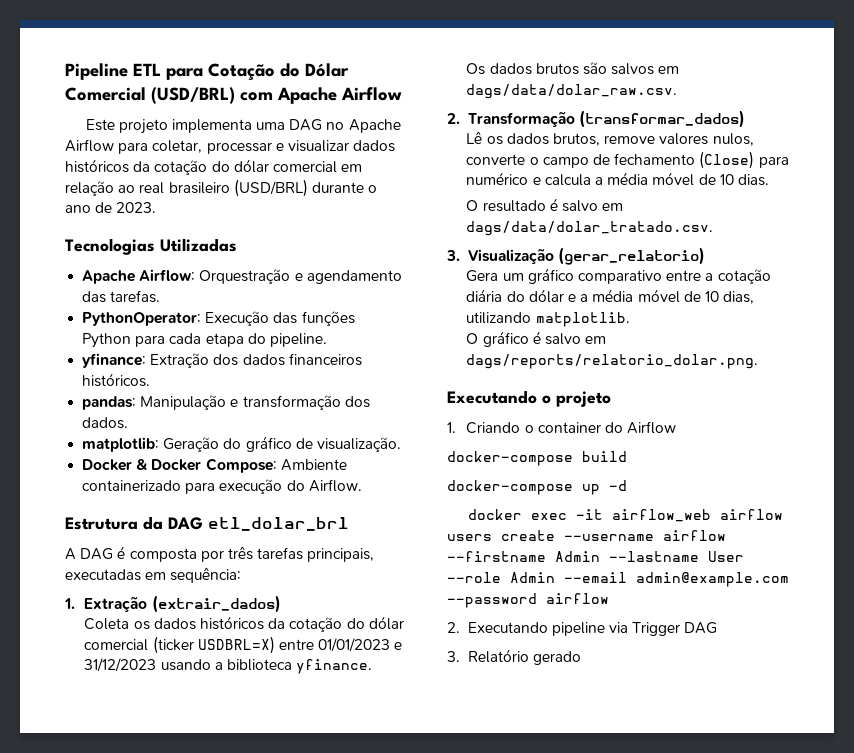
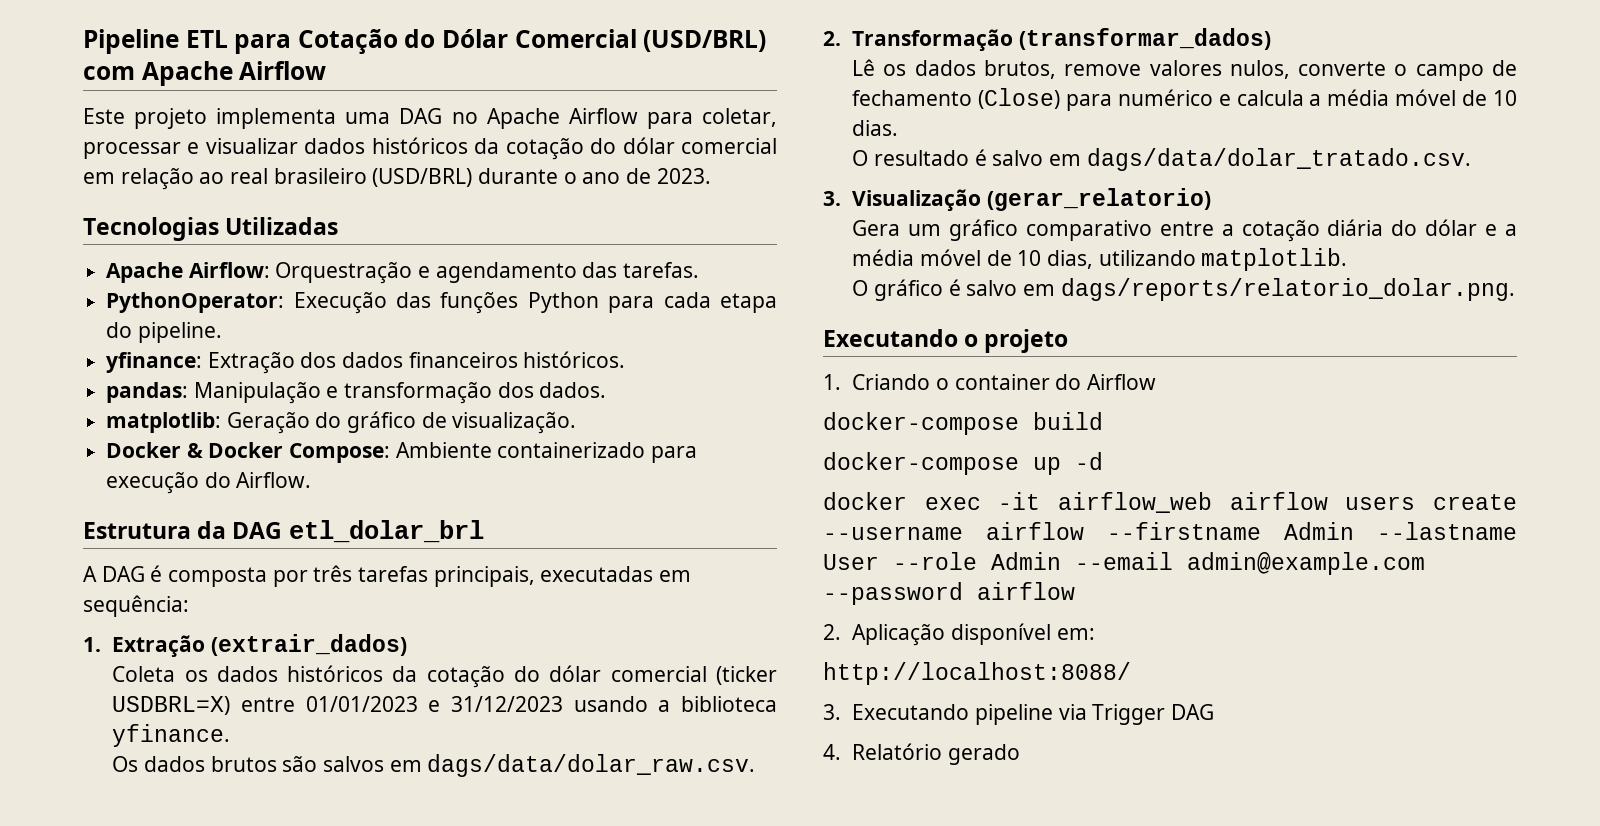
- 2. Executando pipeline via Trigger DAG
+ 2. Aplicação disponível em:
+ http://localhost:8088/
+ 3. Executando pipeline via Trigger DAG
- 3. Relatório gerado
+ 4. Relatório gerado

